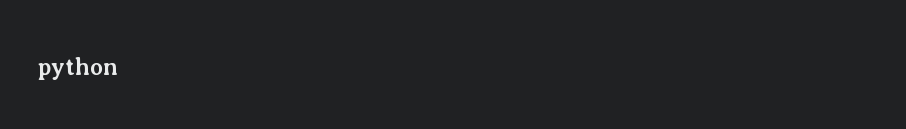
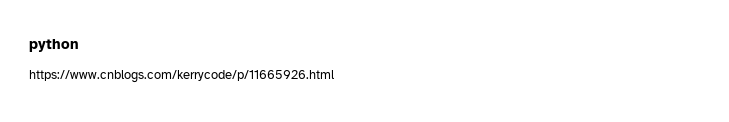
+ https://www.cnblogs.com/kerrycode/p/11665926.html

